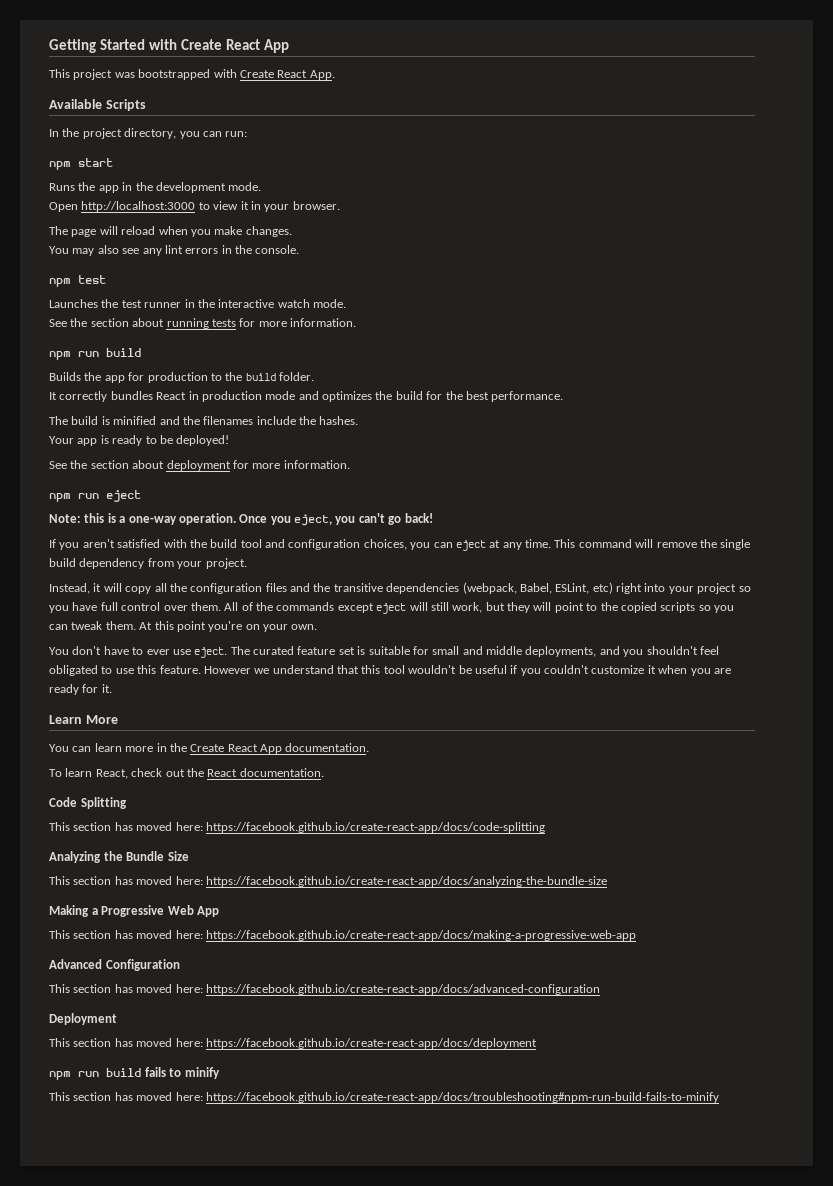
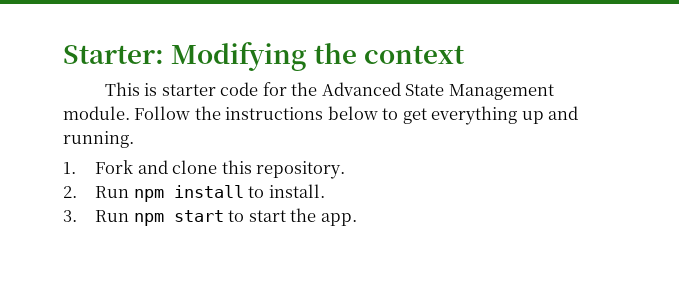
- Getting Started with Create React App
- This project was bootstrapped with Create React App.
- Available Scripts
- In the project directory, you can run:
- npm start
- Runs the app in the development mode.
- Open http://localhost:3000 to view it in your browser.
- The page will reload when you make changes.
- You may also see any lint errors in the console.
- npm test
- Launches the test runner in the interactive watch mode.
- See the section about running tests for more information.
- npm run build
- Builds the app for production to the build folder.
- It correctly bundles React in production mode and optimizes the build for the best performance.
- The build is minified and the filenames include the hashes.
- Your app is ready to be deployed!
- See the section about deployment for more information.
- npm run eject
- Note: this is a one-way operation. Once you eject, you can't go back!
- If you aren't satisfied with the build tool and configuration choices, you can eject at any time. This command will remove the single build dependency from your project.
- Instead, it will copy all the configuration files and the transitive dependencies (webpack, Babel, ESLint, etc) right into your project so you have full control over them. All of the commands except eject will still work, but they will point to the copied scripts so you can tweak them. At this point you're on your own.
- You don't have to ever use eject. The curated feature set is suitable for small and middle deployments, and you shouldn't feel obligated to use this feature. However we understand that this tool wouldn't be useful if you couldn't customize it when you are ready for it.
- Learn More
- You can learn more in the Create React App documentation.
- To learn React, check out the React documentation.
- Code Splitting
- This section has moved here: https://facebook.github.io/create-react-app/docs/code-splitting
- Analyzing the Bundle Size
- This section has moved here: https://facebook.github.io/create-react-app/docs/analyzing-the-bundle-size
- Making a Progressive Web App
- This section has moved here: https://facebook.github.io/create-react-app/docs/making-a-progressive-web-app
- Advanced Configuration
- This section has moved here: https://facebook.github.io/create-react-app/docs/advanced-configuration
- Deployment
- This section has moved here: https://facebook.github.io/create-react-app/docs/deployment
- npm run build fails to minify
- This section has moved here: https://facebook.github.io/create-react-app/docs/troubleshooting#npm-run-build-fails-to-minify
+ Starter: Modifying the context
+ This is starter code for the Advanced State Management module. Follow the instructions below to get everything up and running.
+ 1. Fork and clone this repository.
+ 2. Run npm install to install.
+ 3. Run npm start to start the app.

